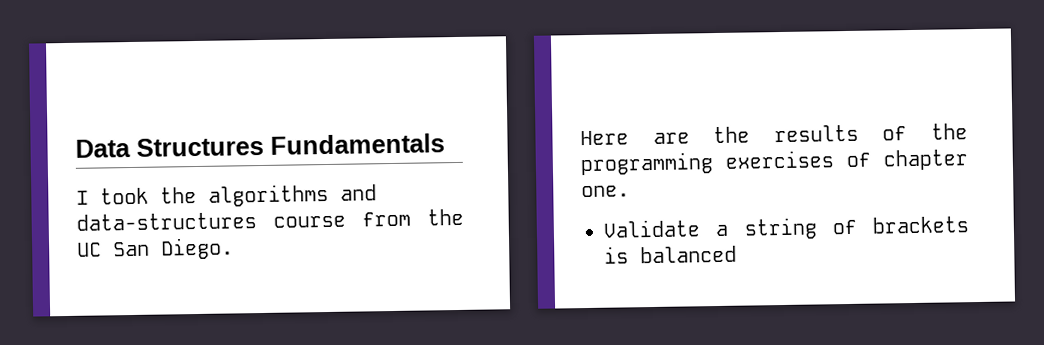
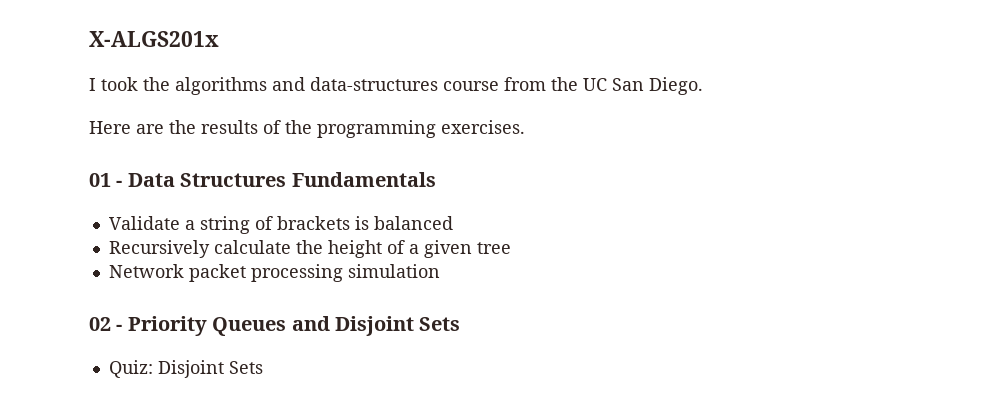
- Data Structures Fundamentals
+ X-ALGS201x
- Here are the results of the programming exercises of chapter one.
+ Here are the results of the programming exercises.
+ 01 - Data Structures Fundamentals
+ Recursively calculate the height of a given tree
+ Network packet processing simulation
+ 02 - Priority Queues and Disjoint Sets
+ Quiz: Disjoint Sets

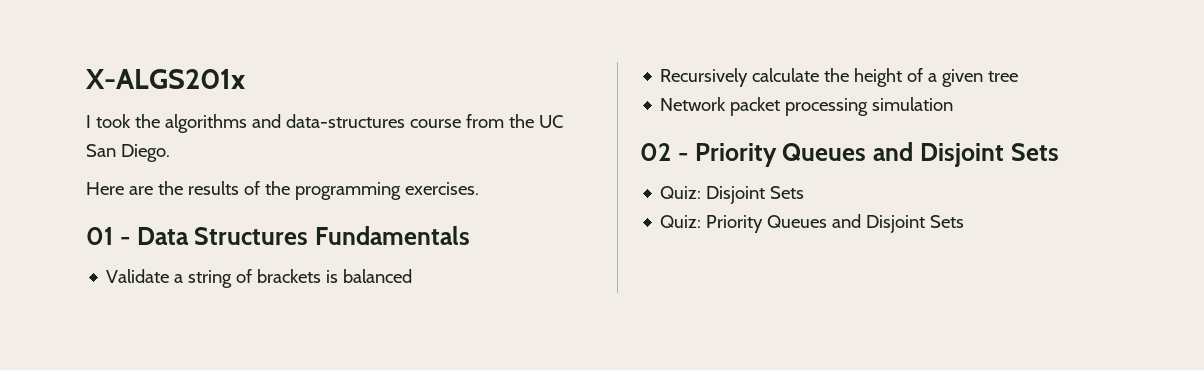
+ Quiz: Priority Queues and Disjoint Sets

